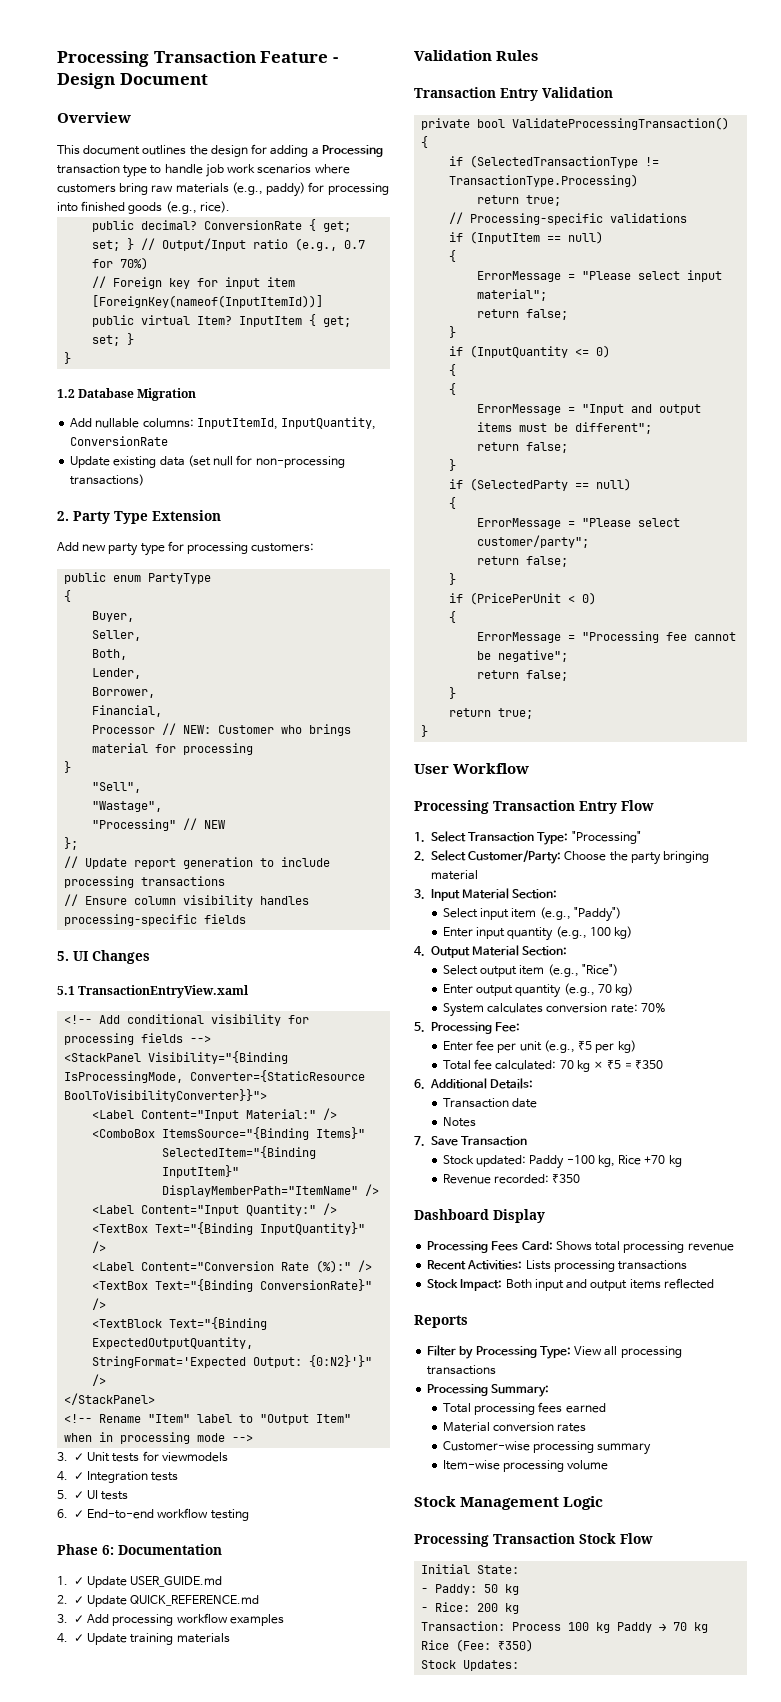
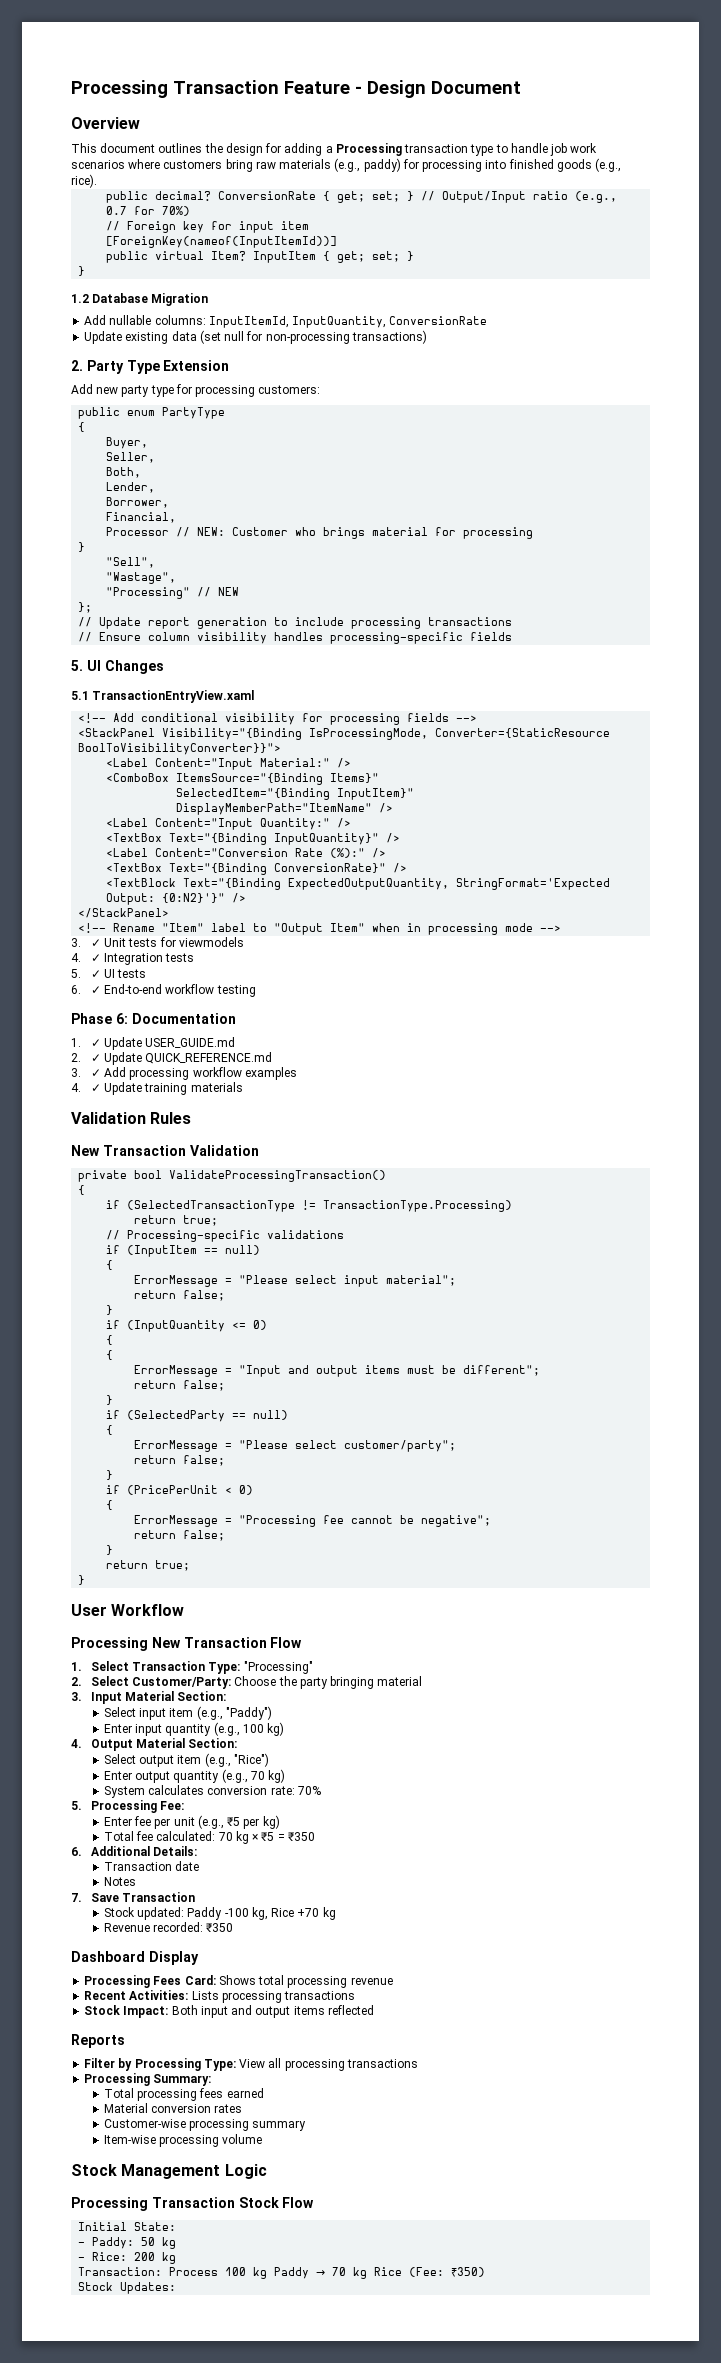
- Transaction Entry Validation
+ New Transaction Validation
- Processing Transaction Entry Flow
+ Processing New Transaction Flow

